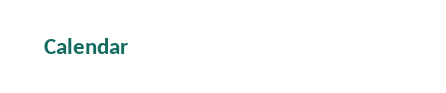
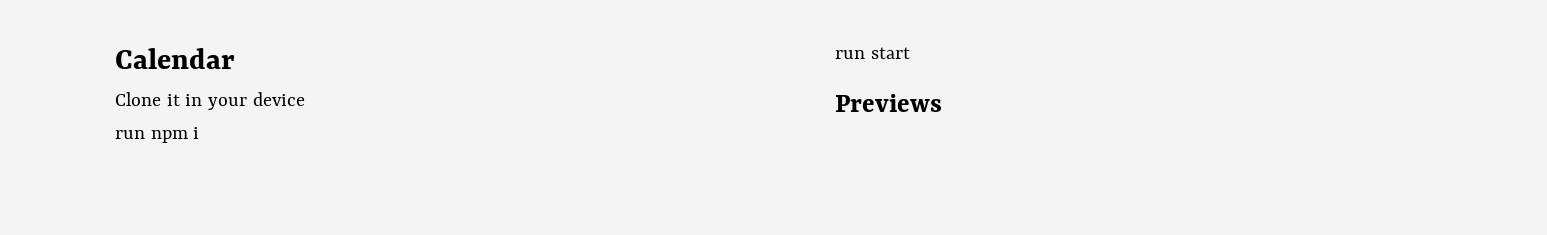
+ Clone it in your device
+ run npm i
+ run start
+ Previews

